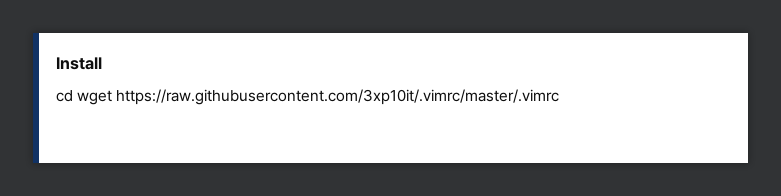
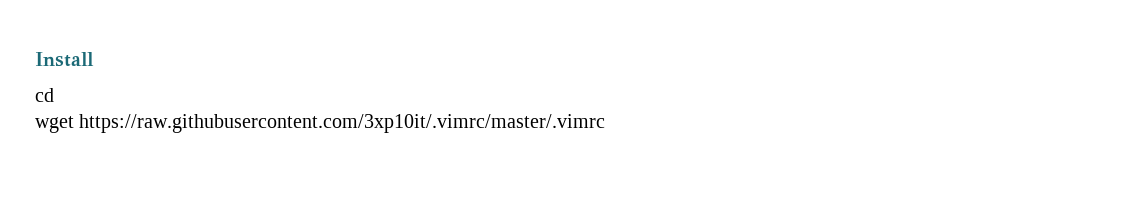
- cd wget https://raw.githubusercontent.com/3xp10it/.vimrc/master/.vimrc
+ cd
+ wget https://raw.githubusercontent.com/3xp10it/.vimrc/master/.vimrc

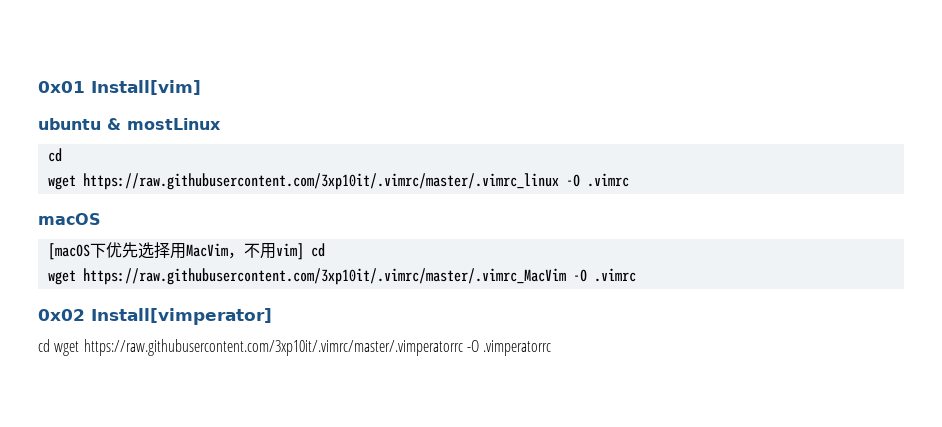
- Install
+ 0x01 Install[vim]
+ ubuntu & mostLinux
  cd
- wget https://raw.githubusercontent.com/3xp10it/.vimrc/master/.vimrc
+ wget https://raw.githubusercontent.com/3xp10it/.vimrc/master/.vimrc_linux -O .vimrc
+ macOS
+ [macOS下优先选择用MacVim，不用vim] cd
+ wget https://raw.githubusercontent.com/3xp10it/.vimrc/master/.vimrc_MacVim -O .vimrc
+ 0x02 Install[vimperator]
+ cd wget https://raw.githubusercontent.com/3xp10it/.vimrc/master/.vimperatorrc -O .vimperatorrc

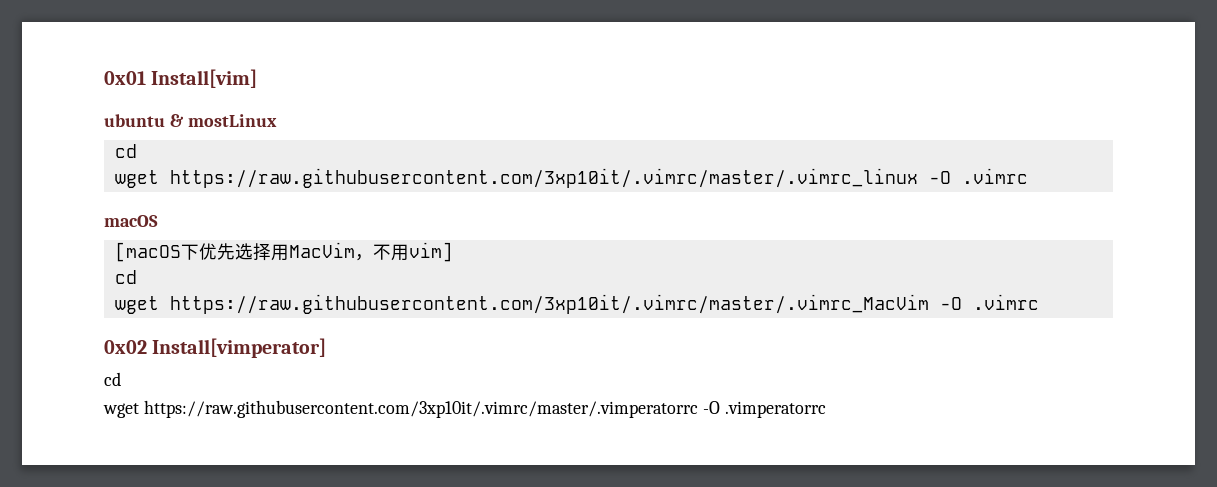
- [macOS下优先选择用MacVim，不用vim] cd
+ [macOS下优先选择用MacVim，不用vim]
+ cd
  0x02 Install[vimperator]
- cd wget https://raw.githubusercontent.com/3xp10it/.vimrc/master/.vimperatorrc -O .vimperatorrc
+ cd
+ wget https://raw.githubusercontent.com/3xp10it/.vimrc/master/.vimperatorrc -O .vimperatorrc

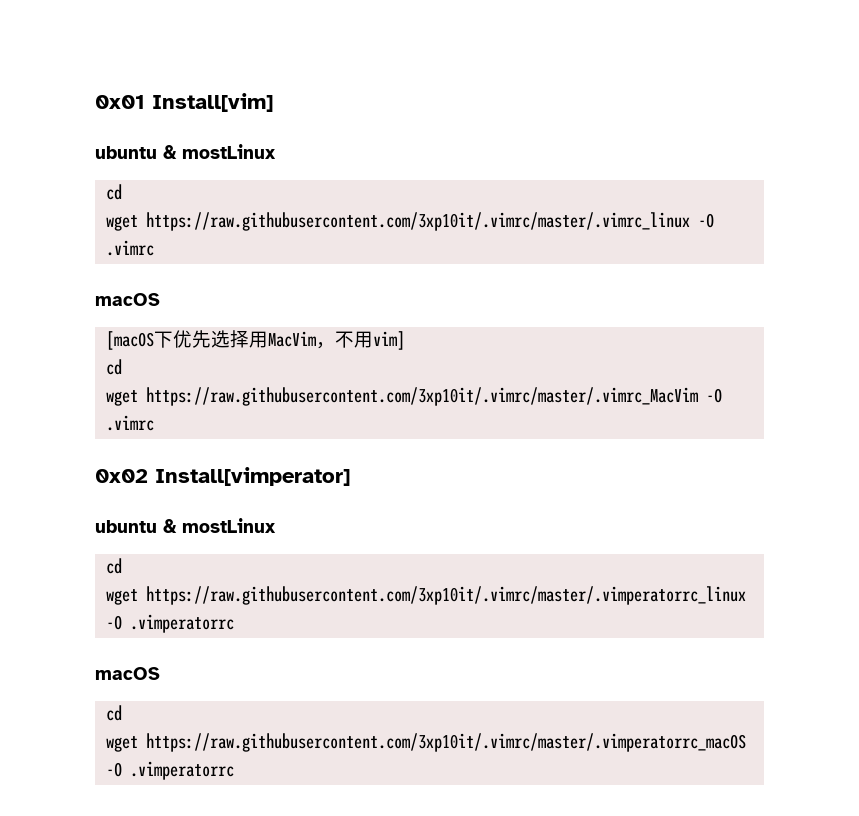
  0x02 Install[vimperator]
+ ubuntu & mostLinux
  cd
- wget https://raw.githubusercontent.com/3xp10it/.vimrc/master/.vimperatorrc -O .vimperatorrc
+ wget https://raw.githubusercontent.com/3xp10it/.vimrc/master/.vimperatorrc_linux -O .vimperatorrc
+ macOS
+ cd
+ wget https://raw.githubusercontent.com/3xp10it/.vimrc/master/.vimperatorrc_macOS -O .vimperatorrc

